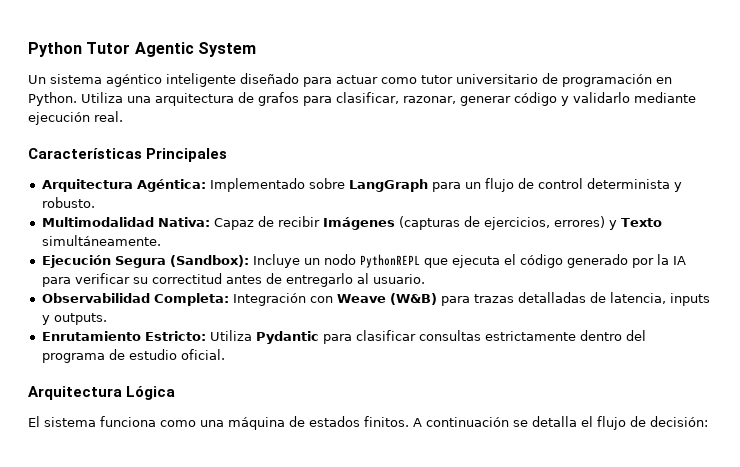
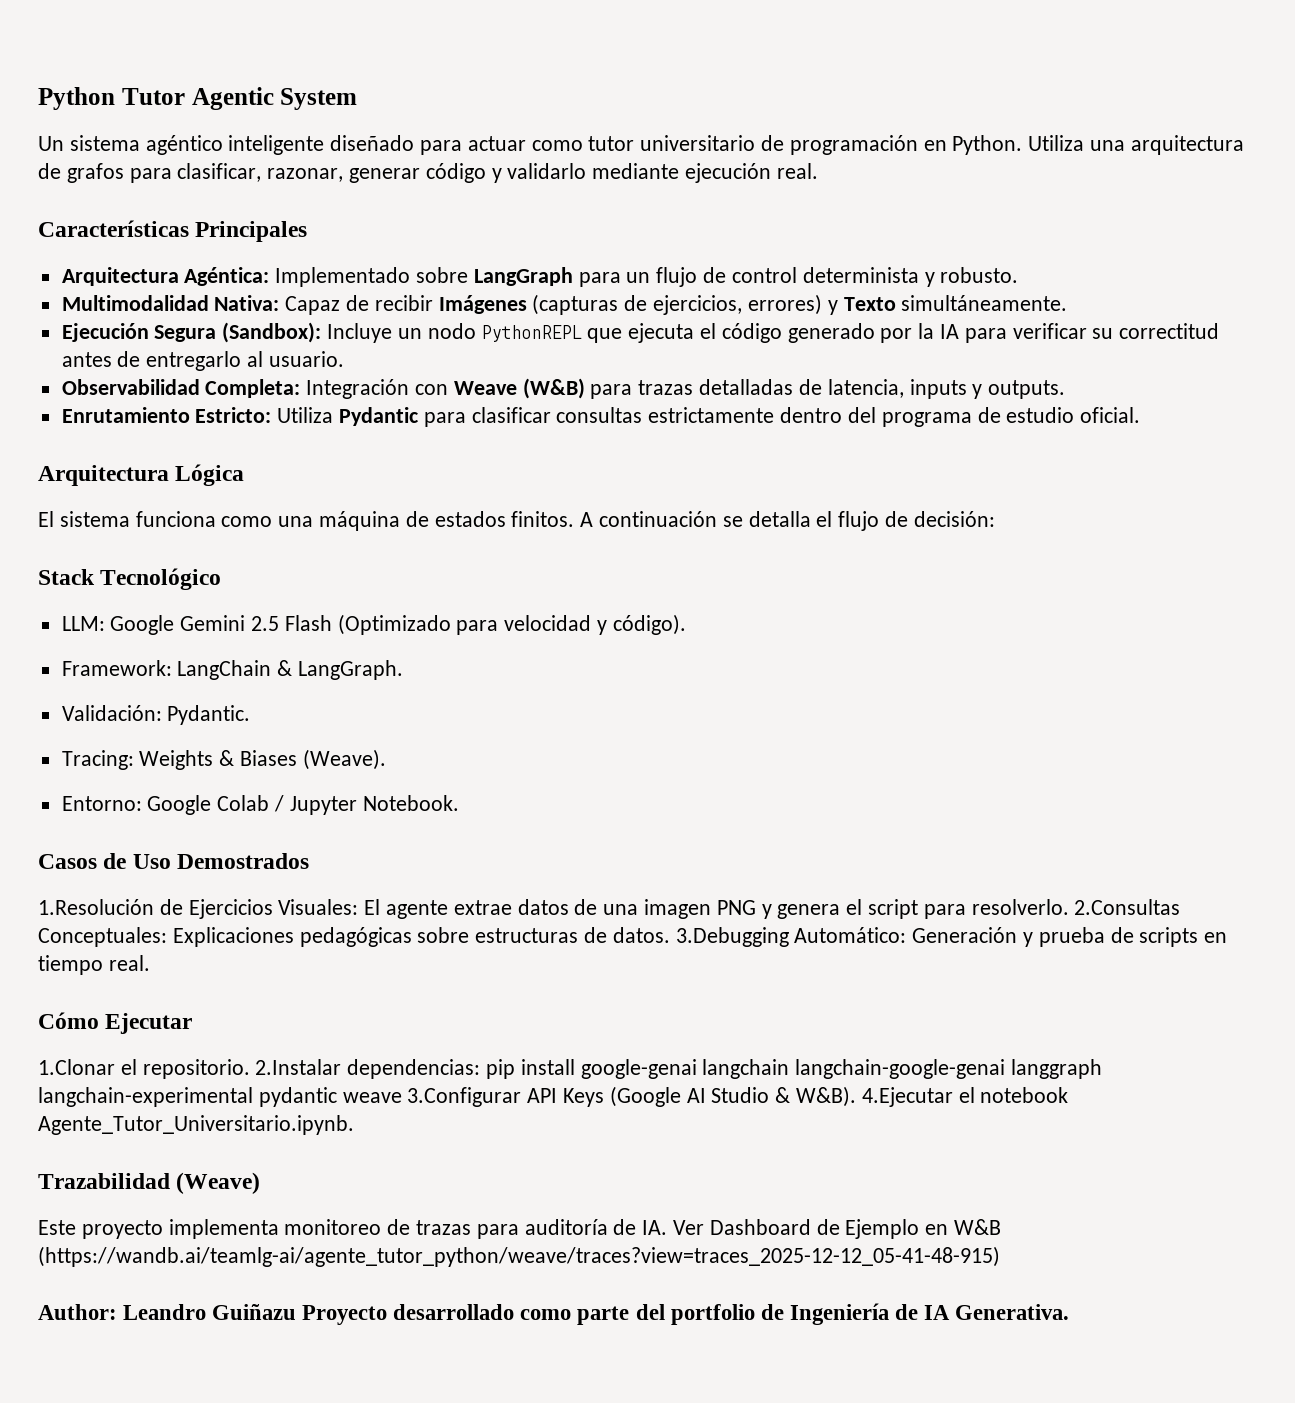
+ Stack Tecnológico
+ LLM: Google Gemini 2.5 Flash (Optimizado para velocidad y código).
+ Framework: LangChain & LangGraph.
+ Validación: Pydantic.
+ Tracing: Weights & Biases (Weave).
+ Entorno: Google Colab / Jupyter Notebook.
+ Casos de Uso Demostrados
+ 1.Resolución de Ejercicios Visuales: El agente extrae datos de una imagen PNG y genera el script para resolverlo. 2.Consultas Conceptuales: Explicaciones pedagógicas sobre estructuras de datos. 3.Debugging Automático: Generación y prueba de scripts en tiempo real.
+ Cómo Ejecutar
+ 1.Clonar el repositorio. 2.Instalar dependencias: pip install google-genai langchain langchain-google-genai langgraph langchain-experimental pydantic weave 3.Configurar API Keys (Google AI Studio & W&B). 4.Ejecutar el notebook Agente_Tutor_Universitario.ipynb.
+ Trazabilidad (Weave)
+ Este proyecto implementa monitoreo de trazas para auditoría de IA. Ver Dashboard de Ejemplo en W&B (https://wandb.ai/teamlg-ai/agente_tutor_python/weave/traces?view=traces_2025-12-12_05-41-48-915)
+ Author: Leandro Guiñazu Proyecto desarrollado como parte del portfolio de Ingeniería de IA Generativa.

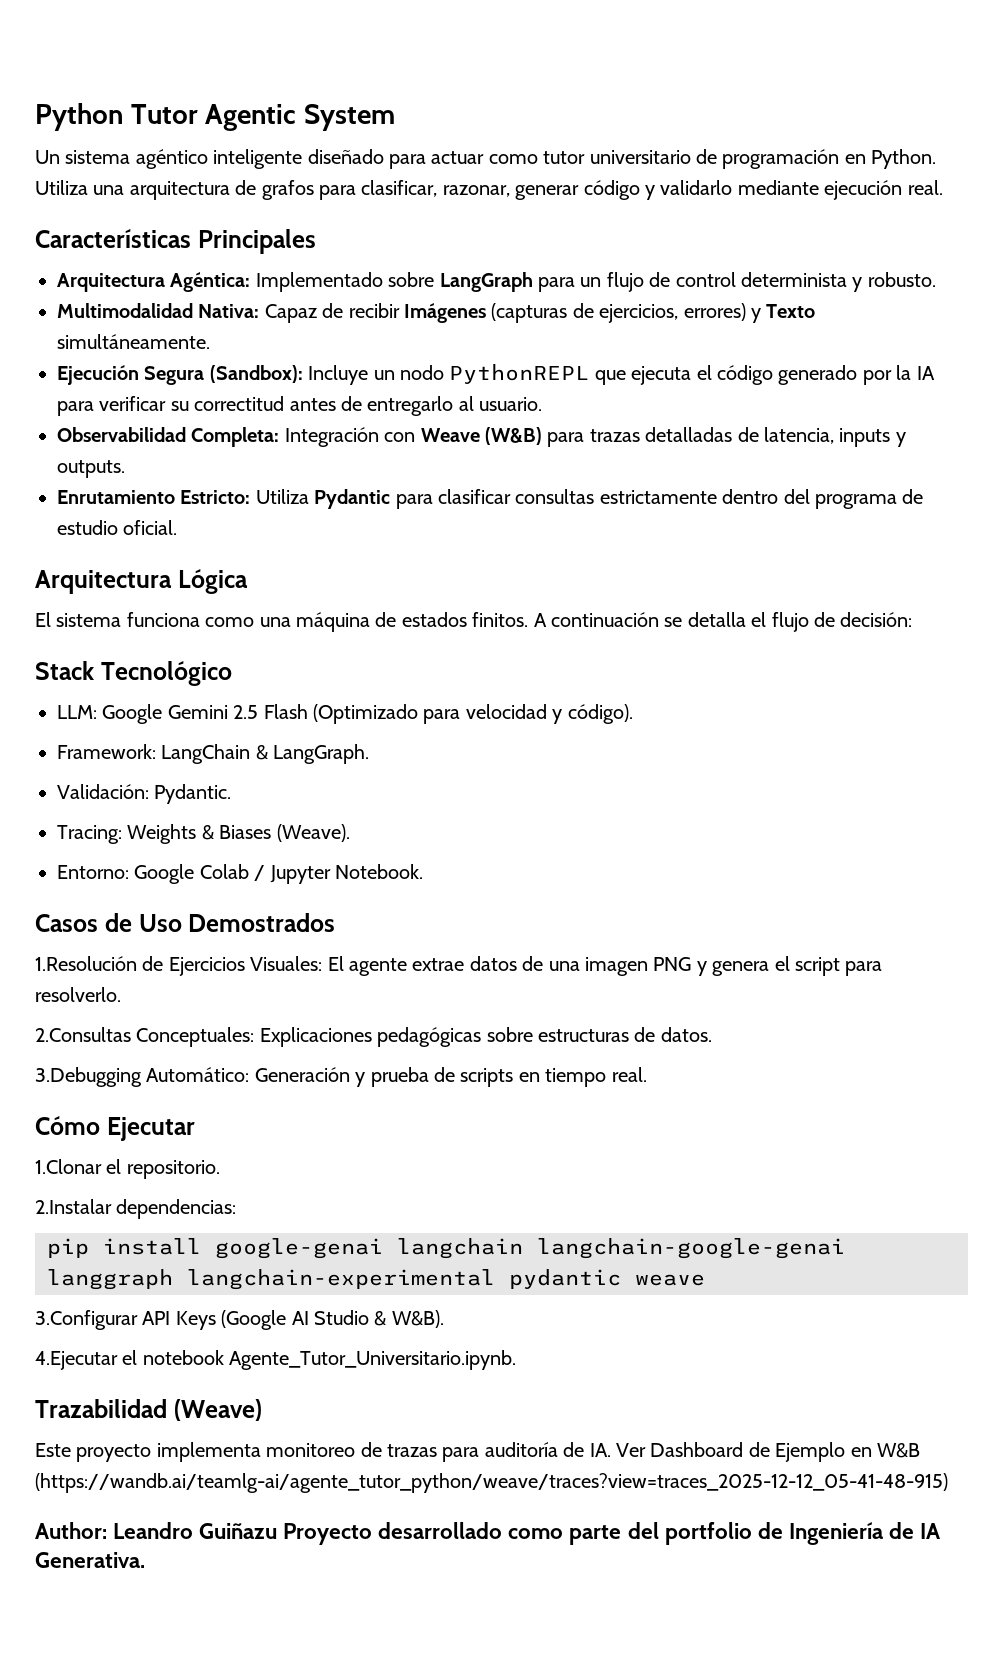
- 1.Resolución de Ejercicios Visuales: El agente extrae datos de una imagen PNG y genera el script para resolverlo. 2.Consultas Conceptuales: Explicaciones pedagógicas sobre estructuras de datos. 3.Debugging Automático: Generación y prueba de scripts en tiempo real.
+ 1.Resolución de Ejercicios Visuales: El agente extrae datos de una imagen PNG y genera el script para resolverlo.
+ 2.Consultas Conceptuales: Explicaciones pedagógicas sobre estructuras de datos.
+ 3.Debugging Automático: Generación y prueba de scripts en tiempo real.
- 1.Clonar el repositorio. 2.Instalar dependencias: pip install google-genai langchain langchain-google-genai langgraph langchain-experimental pydantic weave 3.Configurar API Keys (Google AI Studio & W&B). 4.Ejecutar el notebook Agente_Tutor_Universitario.ipynb.
+ 1.Clonar el repositorio.
+ 2.Instalar dependencias:
+ pip install google-genai langchain langchain-google-genai langgraph langchain-experimental pydantic weave
+ 3.Configurar API Keys (Google AI Studio & W&B).
+ 4.Ejecutar el notebook Agente_Tutor_Universitario.ipynb.

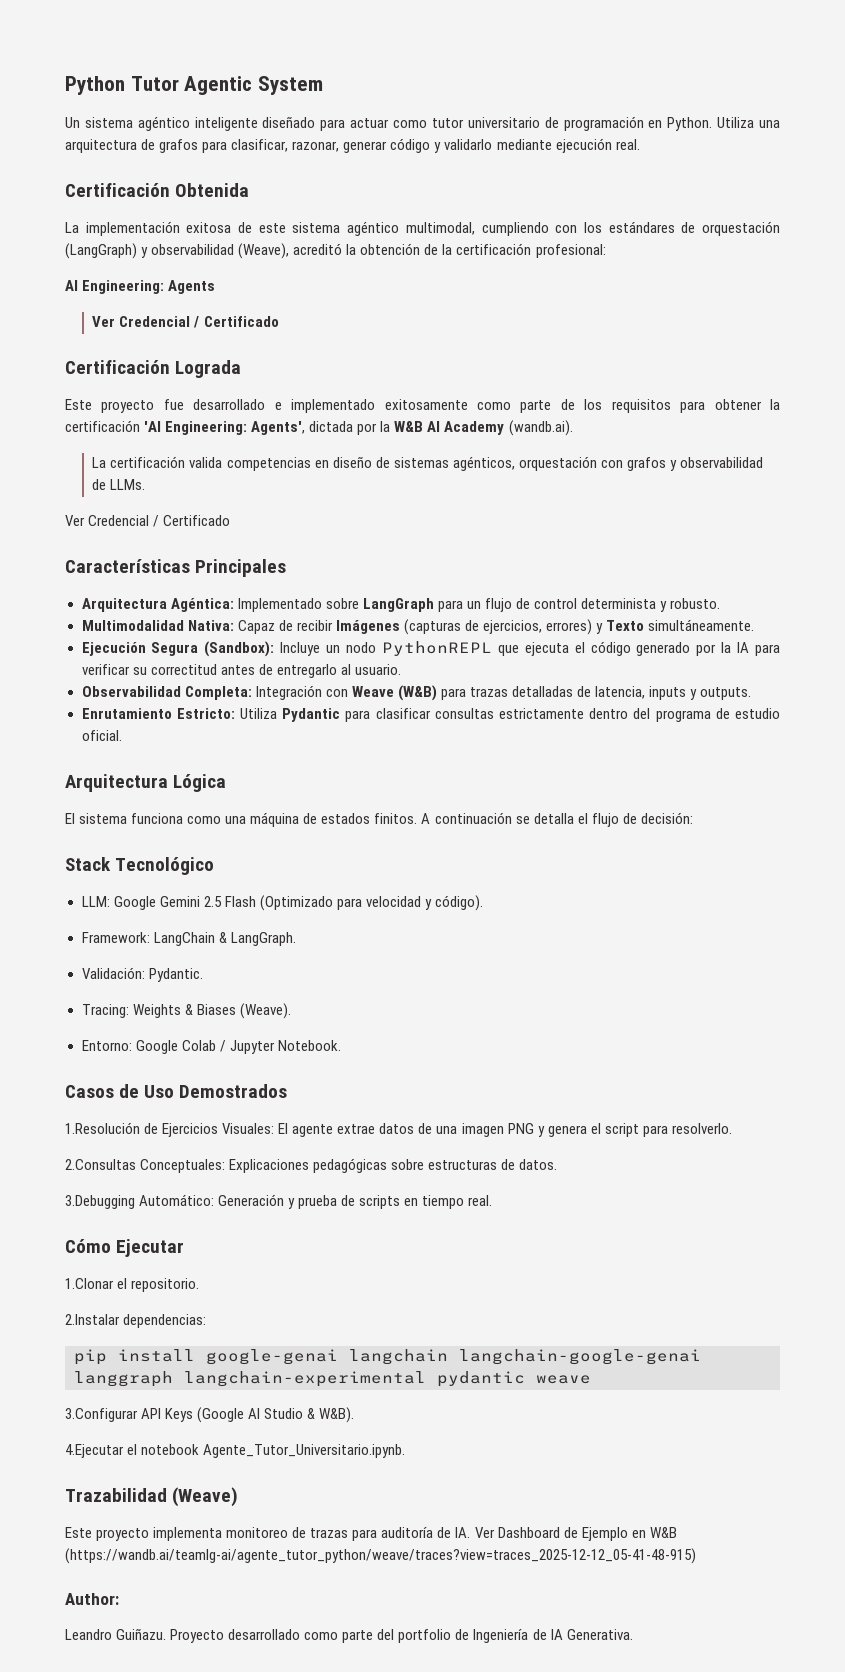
+ Certificación Obtenida
+ La implementación exitosa de este sistema agéntico multimodal, cumpliendo con los estándares de orquestación (LangGraph) y observabilidad (Weave), acreditó la obtención de la certificación profesional:
+ AI Engineering: Agents
+ Ver Credencial / Certificado
+ Certificación Lograda
+ Este proyecto fue desarrollado e implementado exitosamente como parte de los requisitos para obtener la certificación 'AI Engineering: Agents', dictada por la W&B AI Academy (wandb.ai).
+ La certificación valida competencias en diseño de sistemas agénticos, orquestación con grafos y observabilidad de LLMs.
+ Ver Credencial / Certificado
- Author: Leandro Guiñazu Proyecto desarrollado como parte del portfolio de Ingeniería de IA Generativa.
+ Author:
+ Leandro Guiñazu. Proyecto desarrollado como parte del portfolio de Ingeniería de IA Generativa.

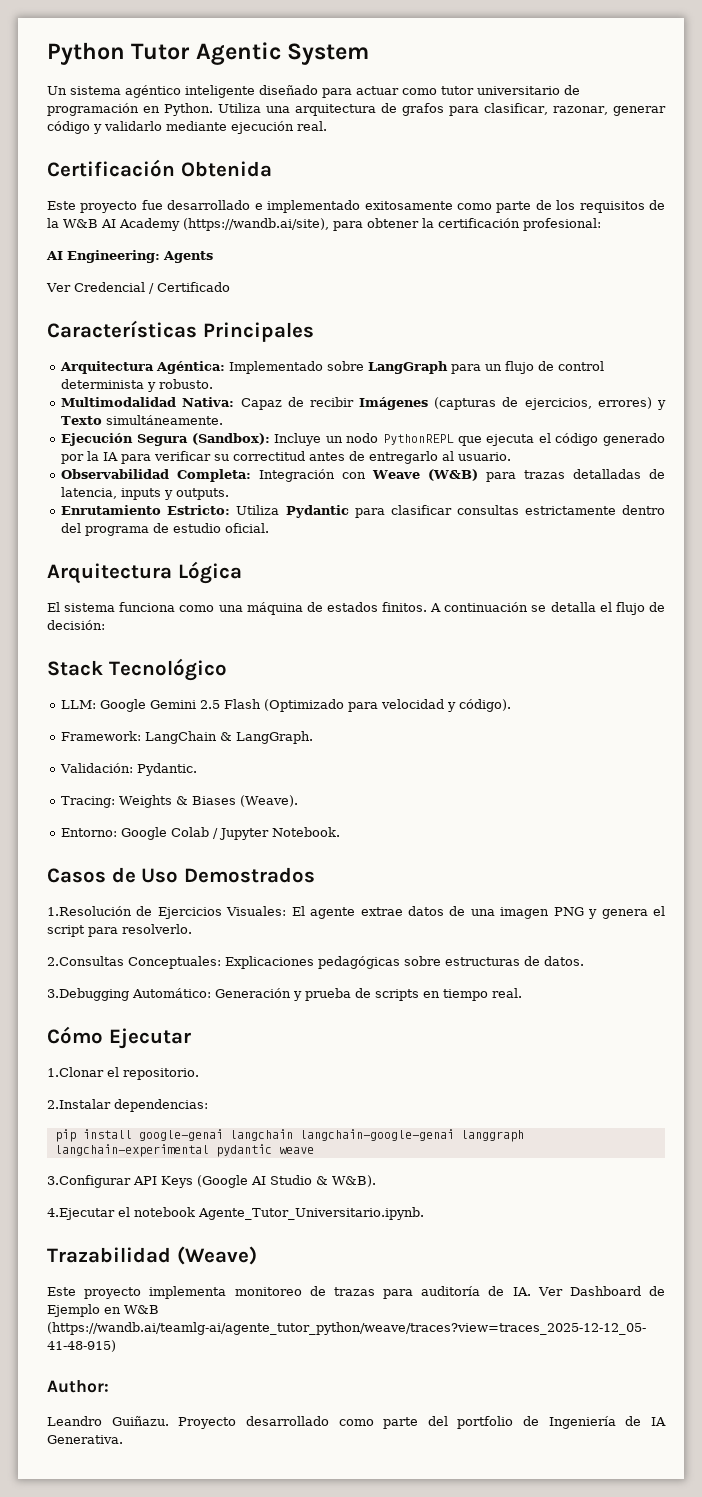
- La implementación exitosa de este sistema agéntico multimodal, cumpliendo con los estándares de orquestación (LangGraph) y observabilidad (Weave), acreditó la obtención de la certificación profesional:
- AI Engineering: Agents
- Ver Credencial / Certificado
- Certificación Lograda
- Este proyecto fue desarrollado e implementado exitosamente como parte de los requisitos para obtener la certificación 'AI Engineering: Agents', dictada por la W&B AI Academy (wandb.ai).
- La certificación valida competencias en diseño de sistemas agénticos, orquestación con grafos y observabilidad de LLMs.
+ Este proyecto fue desarrollado e implementado exitosamente como parte de los requisitos de la W&B AI Academy (https://wandb.ai/site), para obtener la certificación profesional:
+ AI Engineering: Agents

